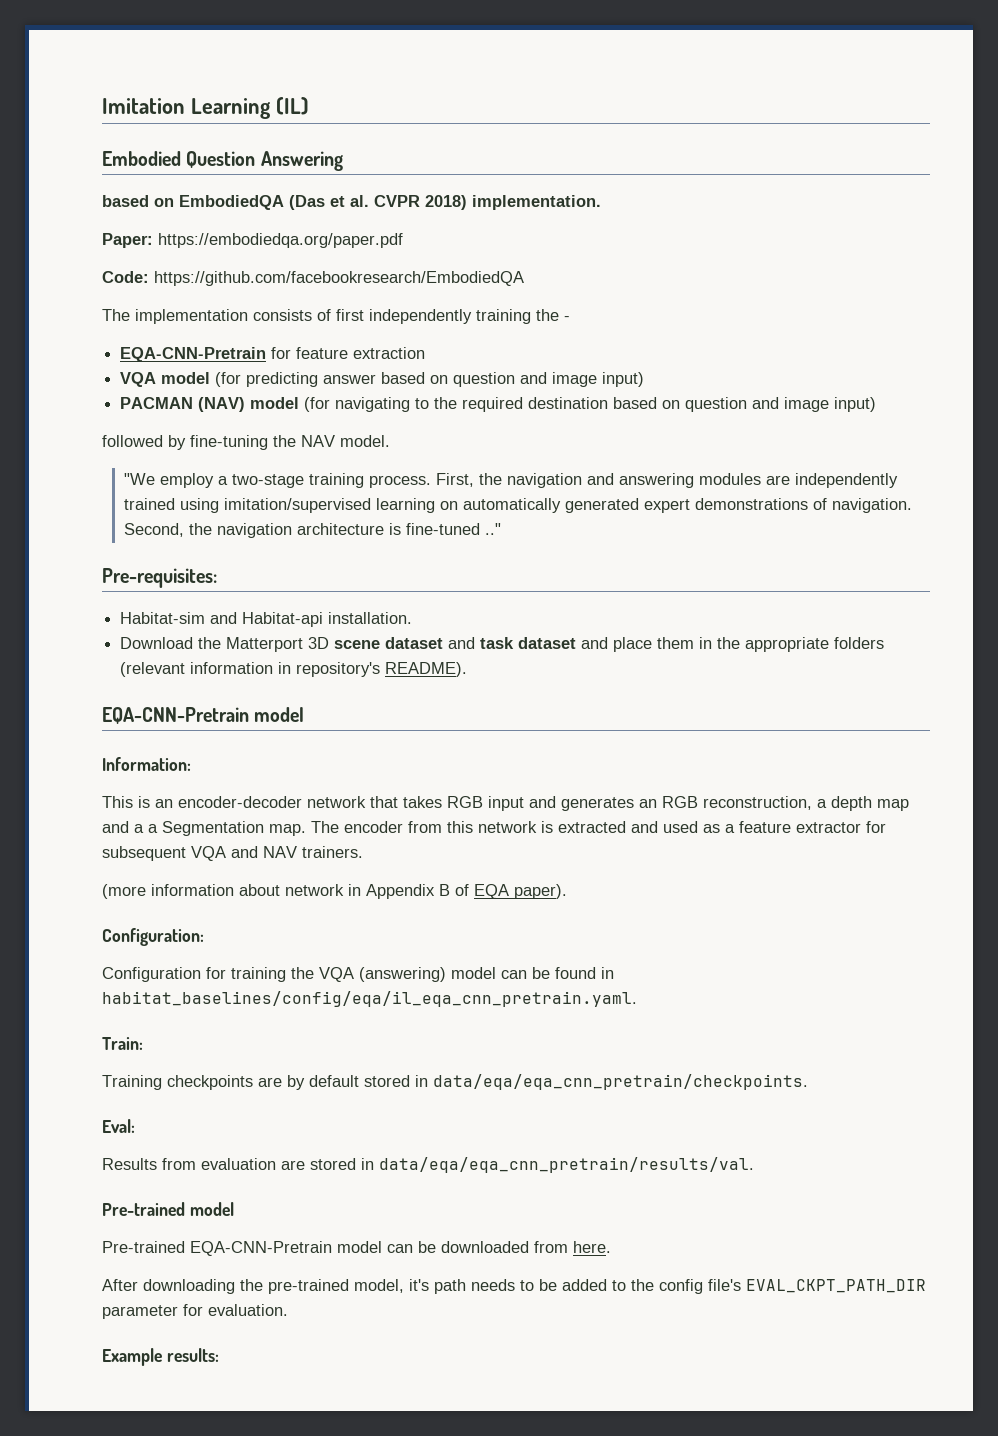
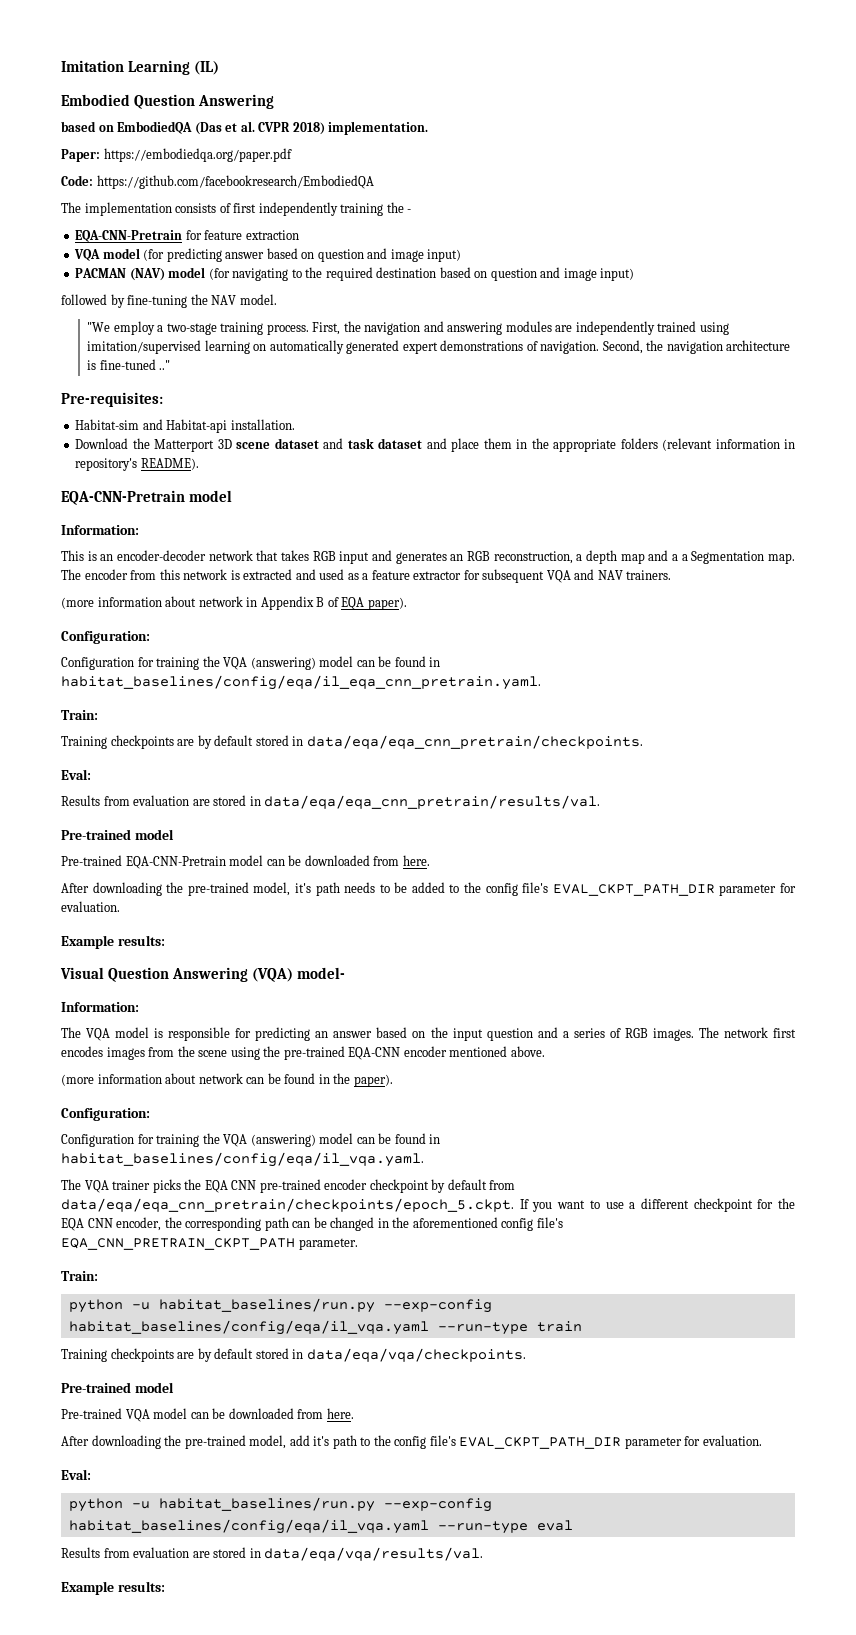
+ Visual Question Answering (VQA) model-
+ Information:
+ The VQA model is responsible for predicting an answer based on the input question and a series of RGB images. The network first encodes images from the scene using the pre-trained EQA-CNN encoder mentioned above.
+ (more information about network can be found in the paper).
+ Configuration:
+ Configuration for training the VQA (answering) model can be found in habitat_baselines/config/eqa/il_vqa.yaml.
+ The VQA trainer picks the EQA CNN pre-trained encoder checkpoint by default from data/eqa/eqa_cnn_pretrain/checkpoints/epoch_5.ckpt. If you want to use a different checkpoint for the EQA CNN encoder, the corresponding path can be changed in the aforementioned config file's EQA_CNN_PRETRAIN_CKPT_PATH parameter.
+ Train:
+ python -u habitat_baselines/run.py --exp-config habitat_baselines/config/eqa/il_vqa.yaml --run-type train
+ Training checkpoints are by default stored in data/eqa/vqa/checkpoints.
+ Pre-trained model
+ Pre-trained VQA model can be downloaded from here.
+ After downloading the pre-trained model, add it's path to the config file's EVAL_CKPT_PATH_DIR parameter for evaluation.
+ Eval:
+ python -u habitat_baselines/run.py --exp-config habitat_baselines/config/eqa/il_vqa.yaml --run-type eval
+ Results from evaluation are stored in data/eqa/vqa/results/val.
+ Example results:

